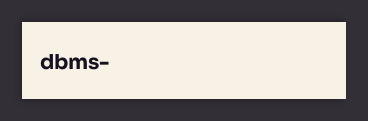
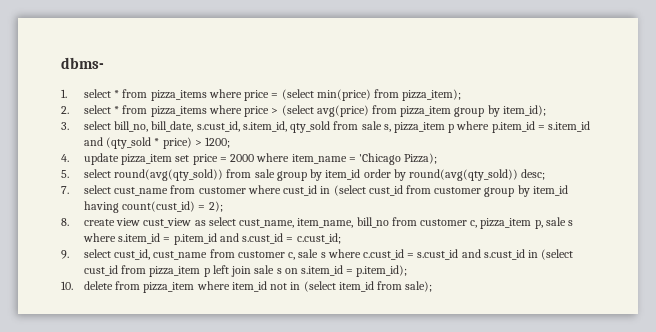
+ 1. select * from pizza_items where price = (select min(price) from pizza_item);
+ 2. select * from pizza_items where price > (select avg(price) from pizza_item group by item_id);
+ 3. select bill_no, bill_date, s.cust_id, s.item_id, qty_sold from sale s, pizza_item p where p.item_id = s.item_id and (qty_sold * price) > 1200;
+ 4. update pizza_item set price = 2000 where item_name = 'Chicago Pizza);
+ 5. select round(avg(qty_sold)) from sale group by item_id order by round(avg(qty_sold)) desc;
+ 7. select cust_name from customer where cust_id in (select cust_id from customer group by item_id having count(cust_id) = 2);
+ 8. create view cust_view as select cust_name, item_name, bill_no from customer c, pizza_item p, sale s where s.item_id = p.item_id and s.cust_id = c.cust_id;
+ 9. select cust_id, cust_name from customer c, sale s where c.cust_id = s.cust_id and s.cust_id in (select cust_id from pizza_item p left join sale s on s.item_id = p.item_id);
+ 10. delete from pizza_item where item_id not in (select item_id from sale);

